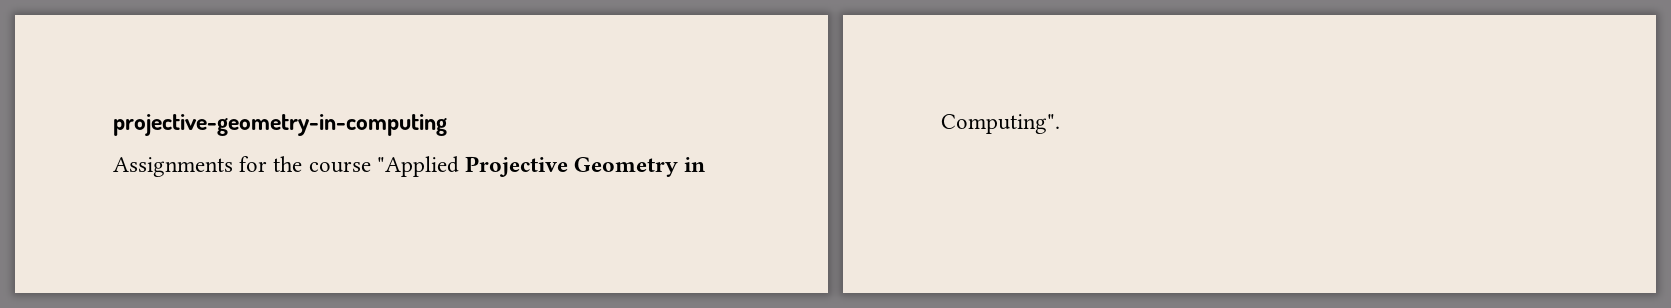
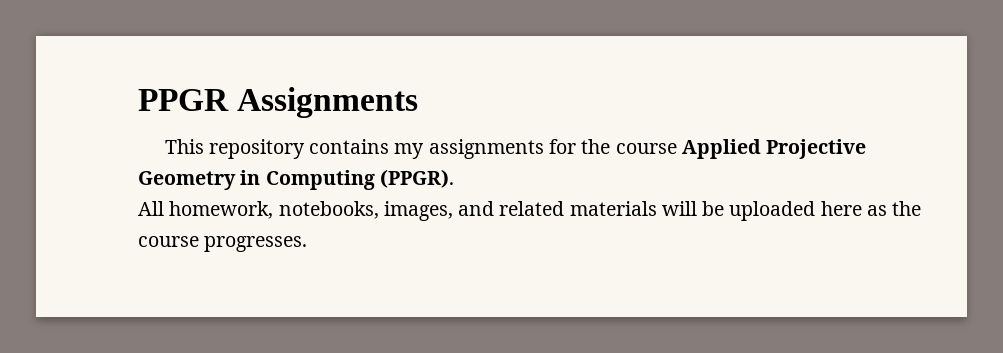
- projective-geometry-in-computing
- Assignments for the course "Applied Projective Geometry in Computing".
+ PPGR Assignments
+ This repository contains my assignments for the course Applied Projective Geometry in Computing (PPGR).
+ All homework, notebooks, images, and related materials will be uploaded here as the course progresses.

